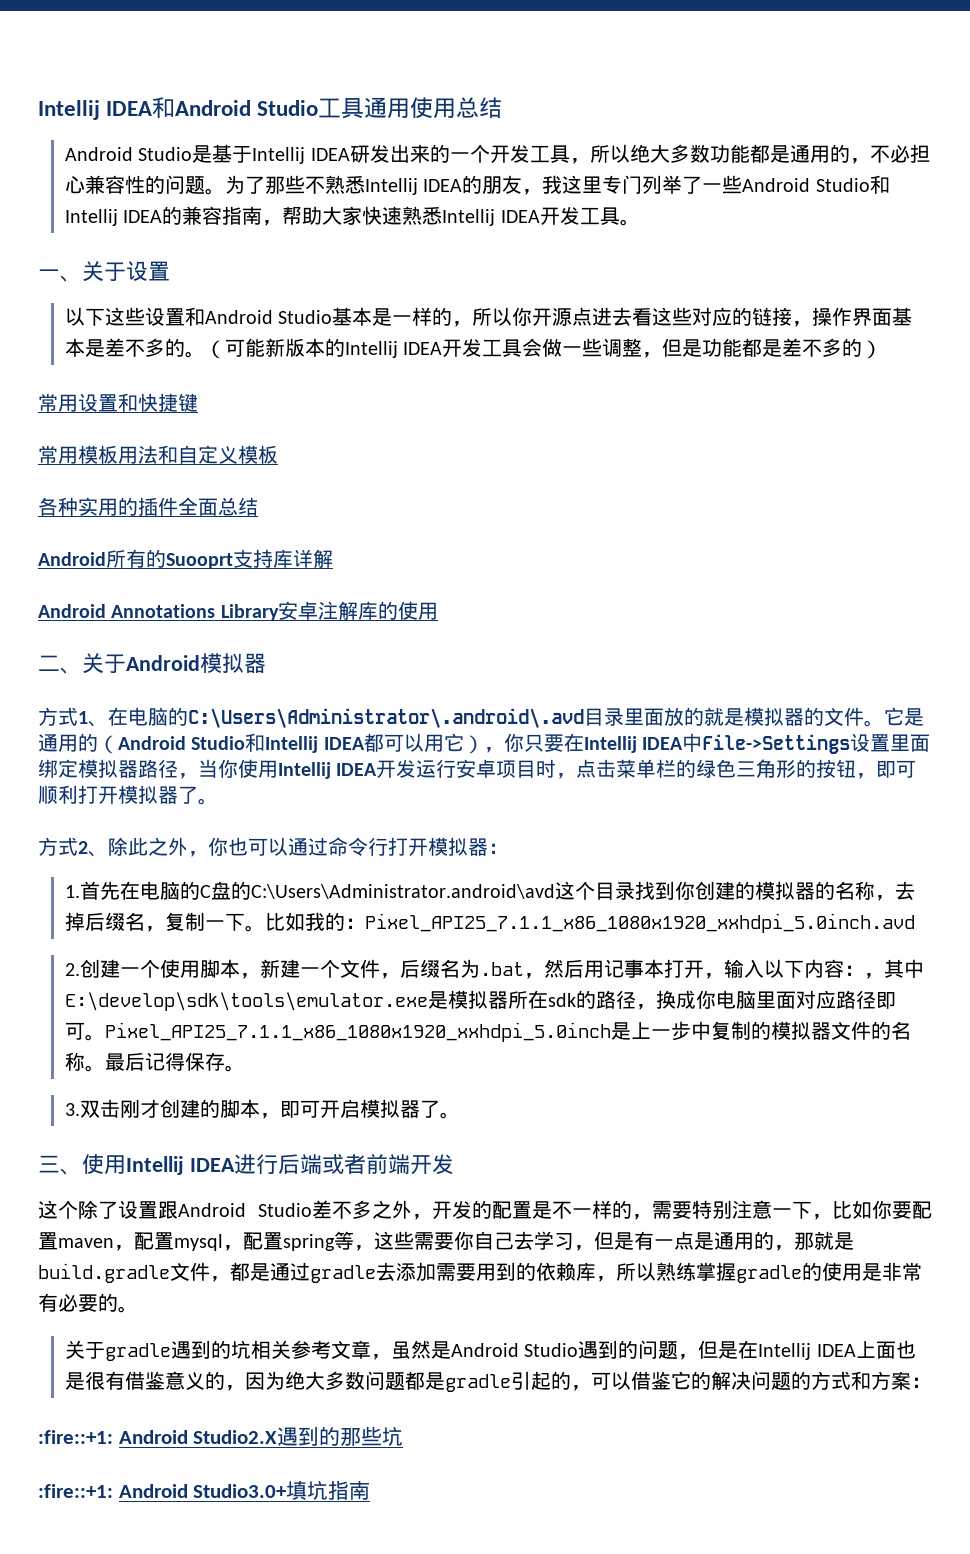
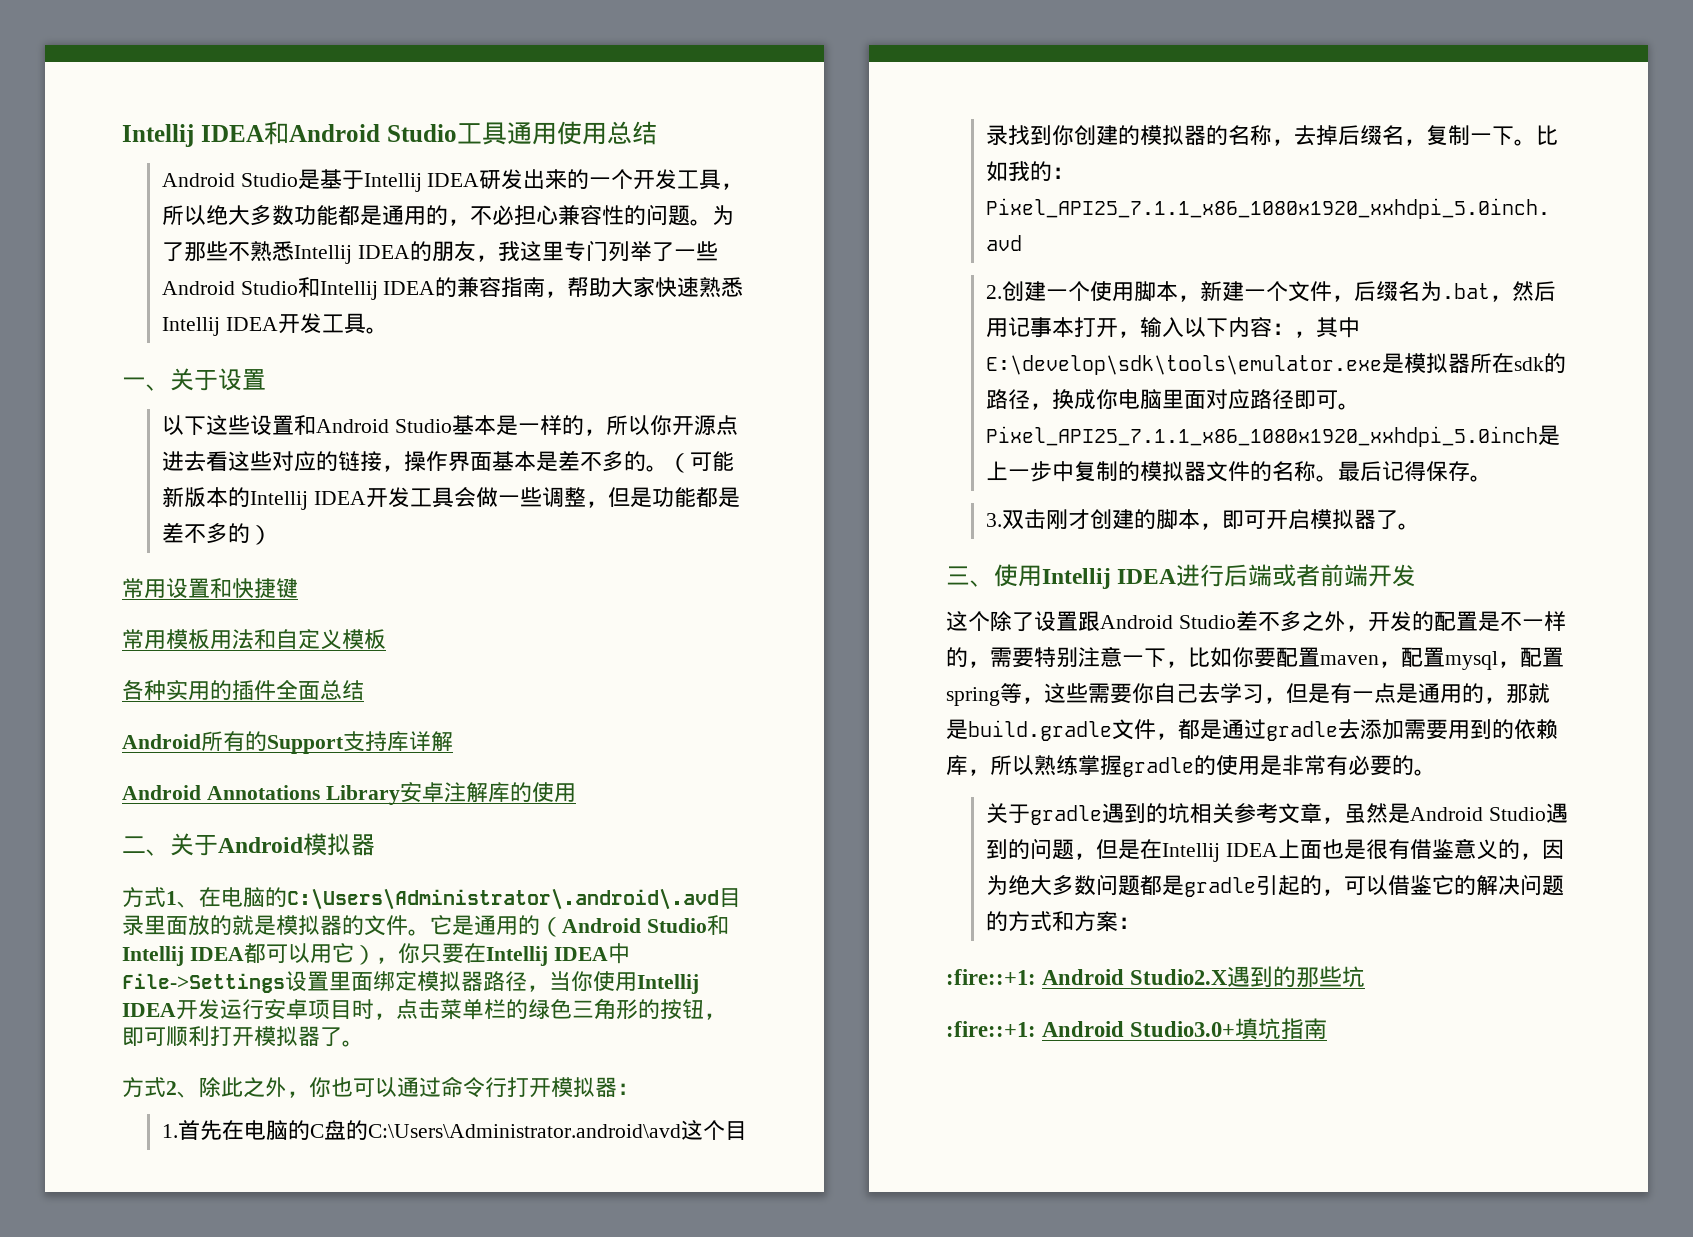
- Android所有的Suooprt支持库详解
+ Android所有的Support支持库详解

